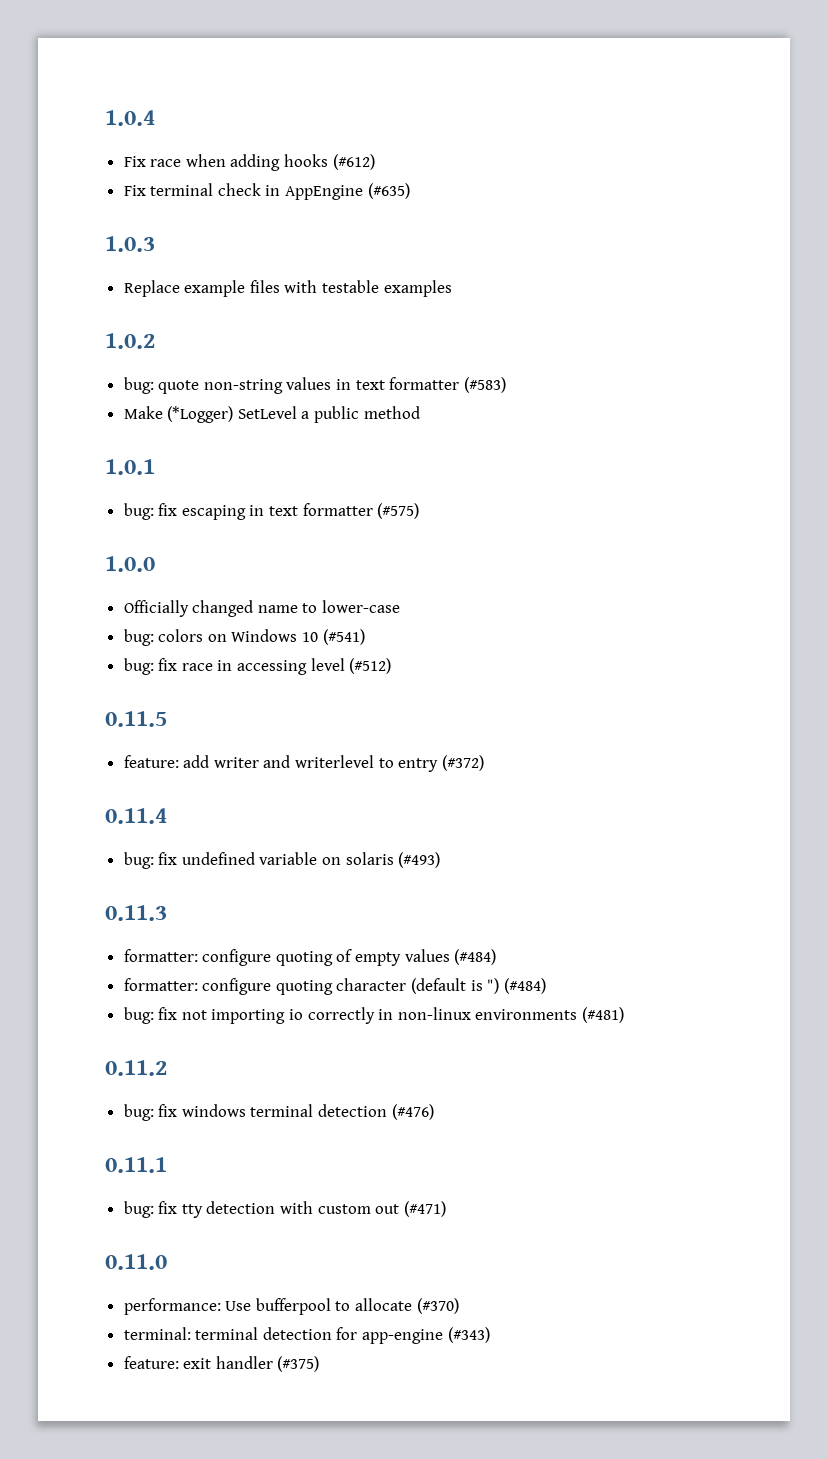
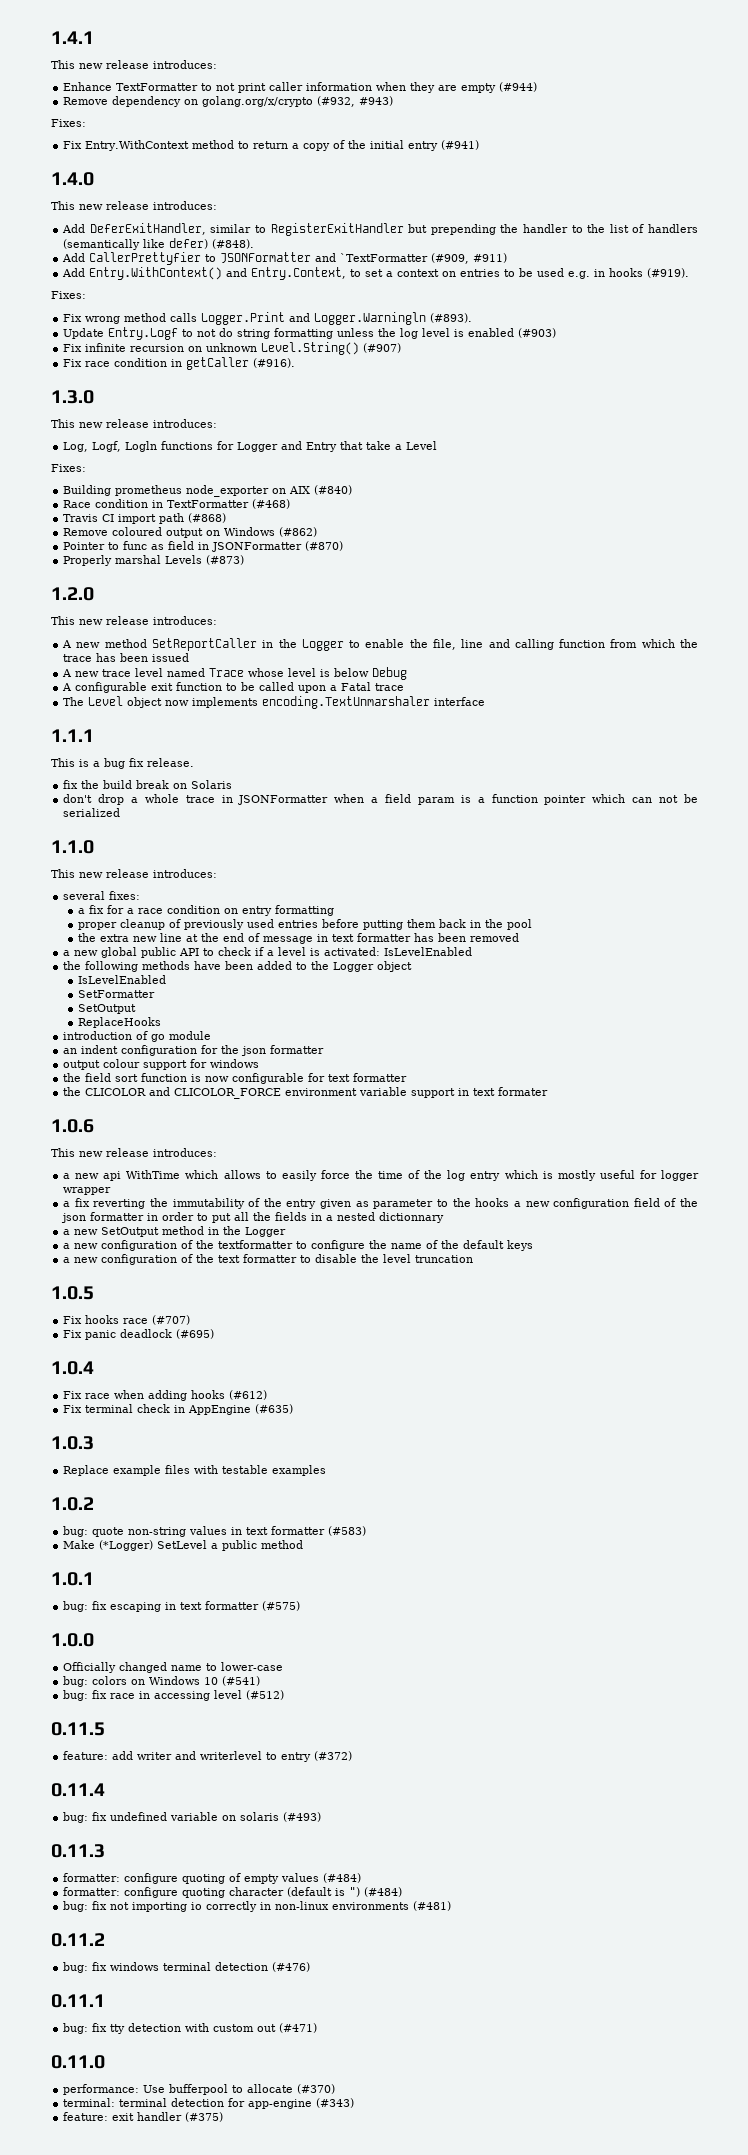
+ 1.4.1
+ This new release introduces:
+ Enhance TextFormatter to not print caller information when they are empty (#944)
+ Remove dependency on golang.org/x/crypto (#932, #943)
+ Fixes:
+ Fix Entry.WithContext method to return a copy of the initial entry (#941)
+ 1.4.0
+ This new release introduces:
+ Add DeferExitHandler, similar to RegisterExitHandler but prepending the handler to the list of handlers (semantically like defer) (#848).
+ Add CallerPrettyfier to JSONFormatter and `TextFormatter (#909, #911)
+ Add Entry.WithContext() and Entry.Context, to set a context on entries to be used e.g. in hooks (#919).
+ Fixes:
+ Fix wrong method calls Logger.Print and Logger.Warningln (#893).
+ Update Entry.Logf to not do string formatting unless the log level is enabled (#903)
+ Fix infinite recursion on unknown Level.String() (#907)
+ Fix race condition in getCaller (#916).
+ 1.3.0
+ This new release introduces:
+ Log, Logf, Logln functions for Logger and Entry that take a Level
+ Fixes:
+ Building prometheus node_exporter on AIX (#840)
+ Race condition in TextFormatter (#468)
+ Travis CI import path (#868)
+ Remove coloured output on Windows (#862)
+ Pointer to func as field in JSONFormatter (#870)
+ Properly marshal Levels (#873)
+ 1.2.0
+ This new release introduces:
+ A new method SetReportCaller in the Logger to enable the file, line and calling function from which the trace has been issued
+ A new trace level named Trace whose level is below Debug
+ A configurable exit function to be called upon a Fatal trace
+ The Level object now implements encoding.TextUnmarshaler interface
+ 1.1.1
+ This is a bug fix release.
+ fix the build break on Solaris
+ don't drop a whole trace in JSONFormatter when a field param is a function pointer which can not be serialized
+ 1.1.0
+ This new release introduces:
+ several fixes:
+ a fix for a race condition on entry formatting
+ proper cleanup of previously used entries before putting them back in the pool
+ the extra new line at the end of message in text formatter has been removed
+ a new global public API to check if a level is activated: IsLevelEnabled
+ the following methods have been added to the Logger object
+ IsLevelEnabled
+ SetFormatter
+ SetOutput
+ ReplaceHooks
+ introduction of go module
+ an indent configuration for the json formatter
+ output colour support for windows
+ the field sort function is now configurable for text formatter
+ the CLICOLOR and CLICOLOR_FORCE environment variable support in text formater
+ 1.0.6
+ This new release introduces:
+ a new api WithTime which allows to easily force the time of the log entry which is mostly useful for logger wrapper
+ a fix reverting the immutability of the entry given as parameter to the hooks a new configuration field of the json formatter in order to put all the fields in a nested dictionnary
+ a new SetOutput method in the Logger
+ a new configuration of the textformatter to configure the name of the default keys
+ a new configuration of the text formatter to disable the level truncation
+ 1.0.5
+ Fix hooks race (#707)
+ Fix panic deadlock (#695)

